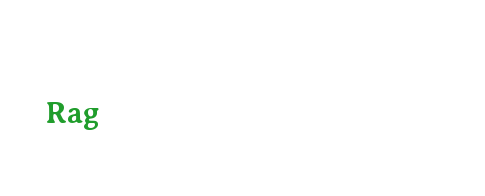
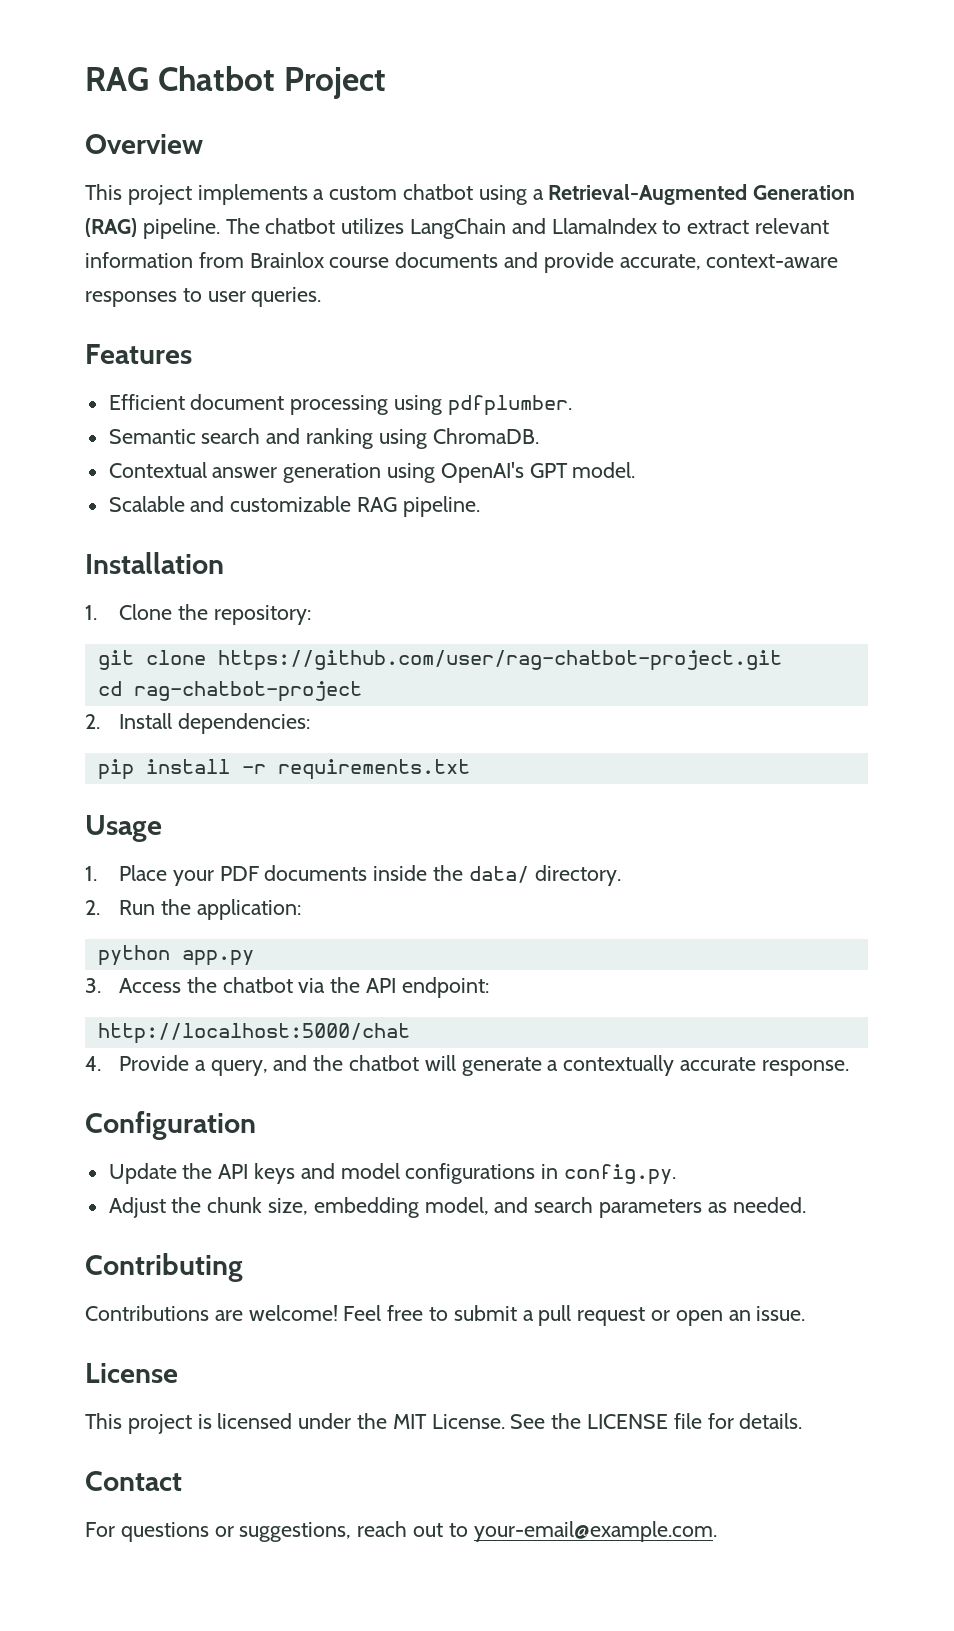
- Rag
+ RAG Chatbot Project
+ Overview
+ This project implements a custom chatbot using a Retrieval-Augmented Generation (RAG) pipeline. The chatbot utilizes LangChain and LlamaIndex to extract relevant information from Brainlox course documents and provide accurate, context-aware responses to user queries.
+ Features
+ Efficient document processing using pdfplumber.
+ Semantic search and ranking using ChromaDB.
+ Contextual answer generation using OpenAI's GPT model.
+ Scalable and customizable RAG pipeline.
+ Installation
+ 1. Clone the repository:
+ git clone https://github.com/user/rag-chatbot-project.git
+ cd rag-chatbot-project
+ 2. Install dependencies:
+ pip install -r requirements.txt
+ Usage
+ 1. Place your PDF documents inside the data/ directory.
+ 2. Run the application:
+ python app.py
+ 3. Access the chatbot via the API endpoint:
+ http://localhost:5000/chat
+ 4. Provide a query, and the chatbot will generate a contextually accurate response.
+ Configuration
+ Update the API keys and model configurations in config.py.
+ Adjust the chunk size, embedding model, and search parameters as needed.
+ Contributing
+ Contributions are welcome! Feel free to submit a pull request or open an issue.
+ License
+ This project is licensed under the MIT License. See the LICENSE file for details.
+ Contact
+ For questions or suggestions, reach out to your-email@example.com.

